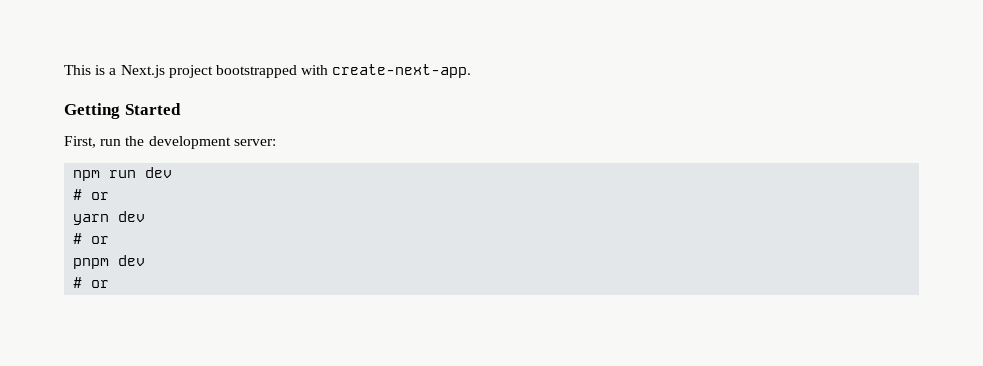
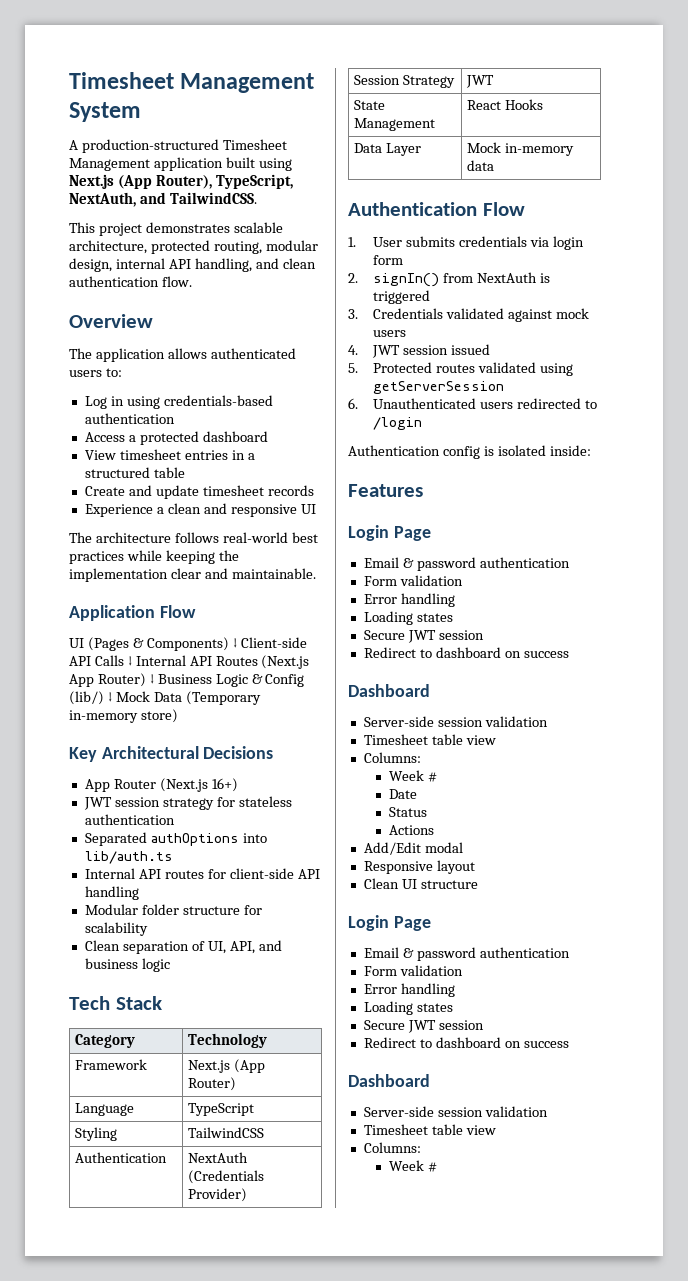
- This is a Next.js project bootstrapped with create-next-app.
- Getting Started
- First, run the development server:
- npm run dev
- # or
- yarn dev
- # or
- pnpm dev
- # or
+ Timesheet Management System
+ A production-structured Timesheet Management application built using Next.js (App Router), TypeScript, NextAuth, and TailwindCSS.
+ This project demonstrates scalable architecture, protected routing, modular design, internal API handling, and clean authentication flow.
+ Overview
+ The application allows authenticated users to:
+ Log in using credentials-based authentication
+ Access a protected dashboard
+ View timesheet entries in a structured table
+ Create and update timesheet records
+ Experience a clean and responsive UI
+ The architecture follows real-world best practices while keeping the implementation clear and maintainable.
+ Application Flow
+ UI (Pages & Components) ↓ Client-side API Calls ↓ Internal API Routes (Next.js App Router) ↓ Business Logic & Config (lib/) ↓ Mock Data (Temporary in-memory store)
+ Key Architectural Decisions
+ App Router (Next.js 16+)
+ JWT session strategy for stateless authentication
+ Separated authOptions into lib/auth.ts
+ Internal API routes for client-side API handling
+ Modular folder structure for scalability
+ Clean separation of UI, API, and business logic
+ Tech Stack
+ Category | Technology
+ Framework | Next.js (App Router)
+ Language | TypeScript
+ Styling | TailwindCSS
+ Authentication | NextAuth (Credentials Provider)
+ Session Strategy | JWT
+ State Management | React Hooks
+ Data Layer | Mock in-memory data
+ Authentication Flow
+ 1. User submits credentials via login form
+ 2. signIn() from NextAuth is triggered
+ 3. Credentials validated against mock users
+ 4. JWT session issued
+ 5. Protected routes validated using getServerSession
+ 6. Unauthenticated users redirected to /login
+ Authentication config is isolated inside:
+ Features
+ Login Page
+ Email & password authentication
+ Form validation
+ Error handling
+ Loading states
+ Secure JWT session
+ Redirect to dashboard on success
+ Dashboard
+ Server-side session validation
+ Timesheet table view
+ Columns:
+ Week #
+ Date
+ Status
+ Actions
+ Add/Edit modal
+ Responsive layout
+ Clean UI structure
+ Login Page
+ Email & password authentication
+ Form validation
+ Error handling
+ Loading states
+ Secure JWT session
+ Redirect to dashboard on success
+ Dashboard
+ Server-side session validation
+ Timesheet table view
+ Columns:
+ Week #

